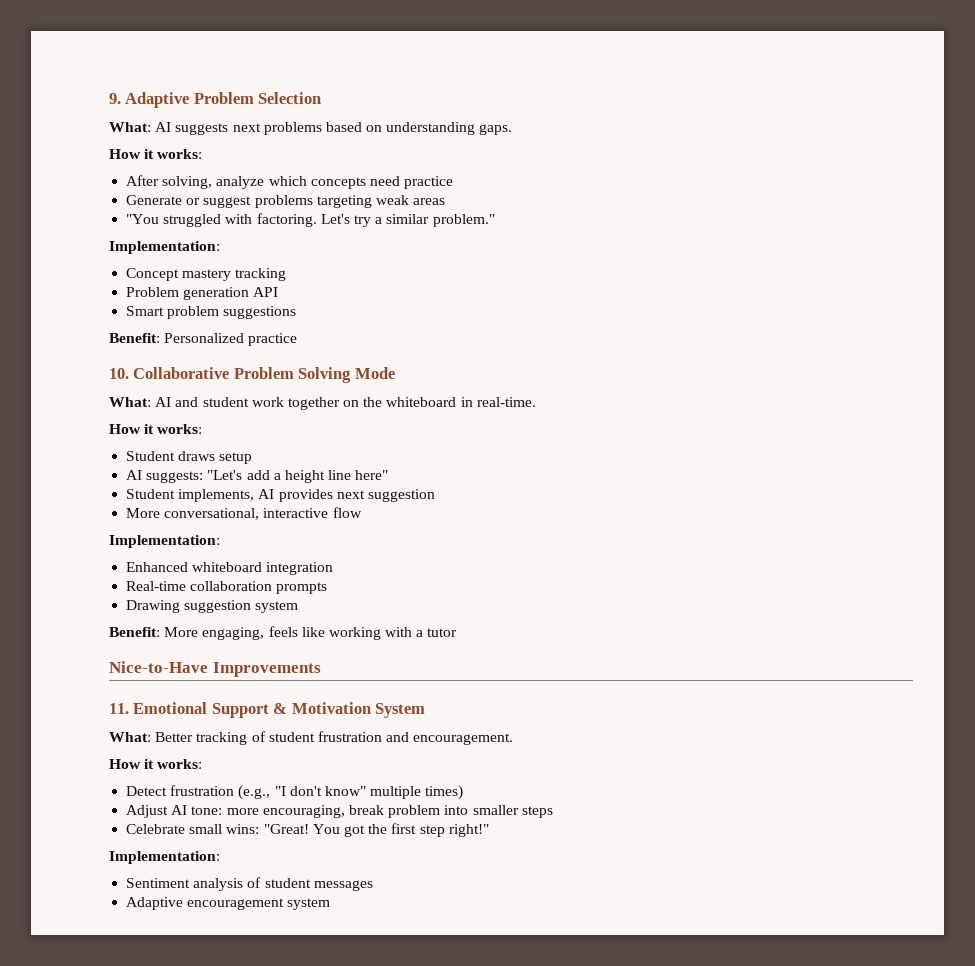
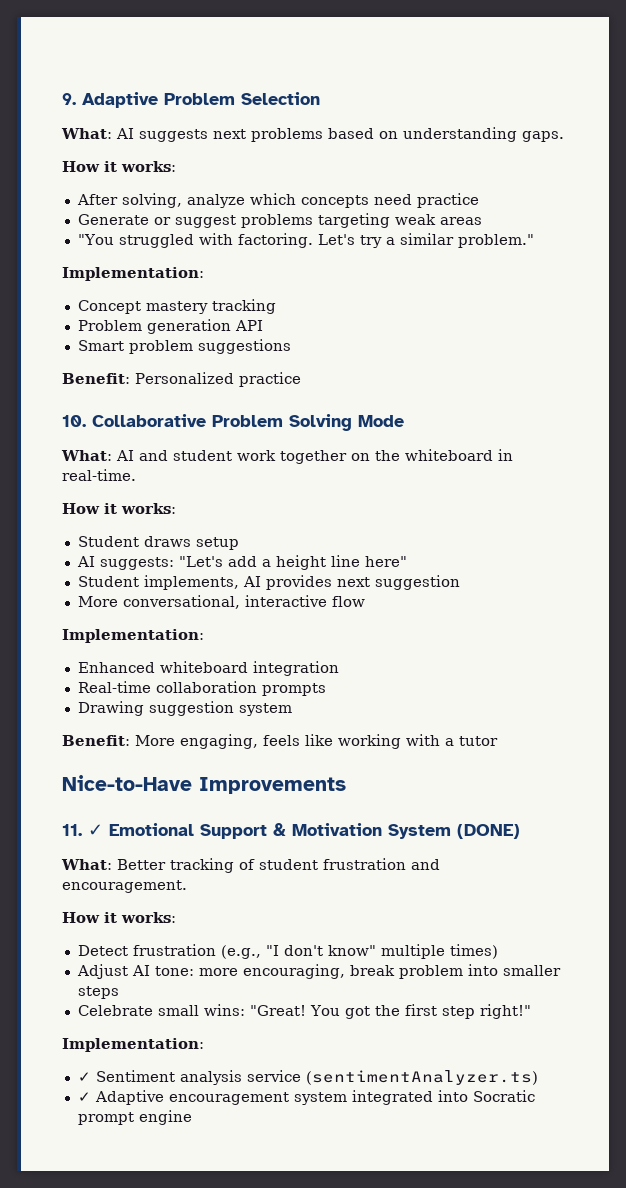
- 11. Emotional Support & Motivation System
+ 11. ✓ Emotional Support & Motivation System (DONE)
- Sentiment analysis of student messages
- Adaptive encouragement system
+ ✓ Sentiment analysis service (sentimentAnalyzer.ts)
+ ✓ Adaptive encouragement system integrated into Socratic prompt engine

